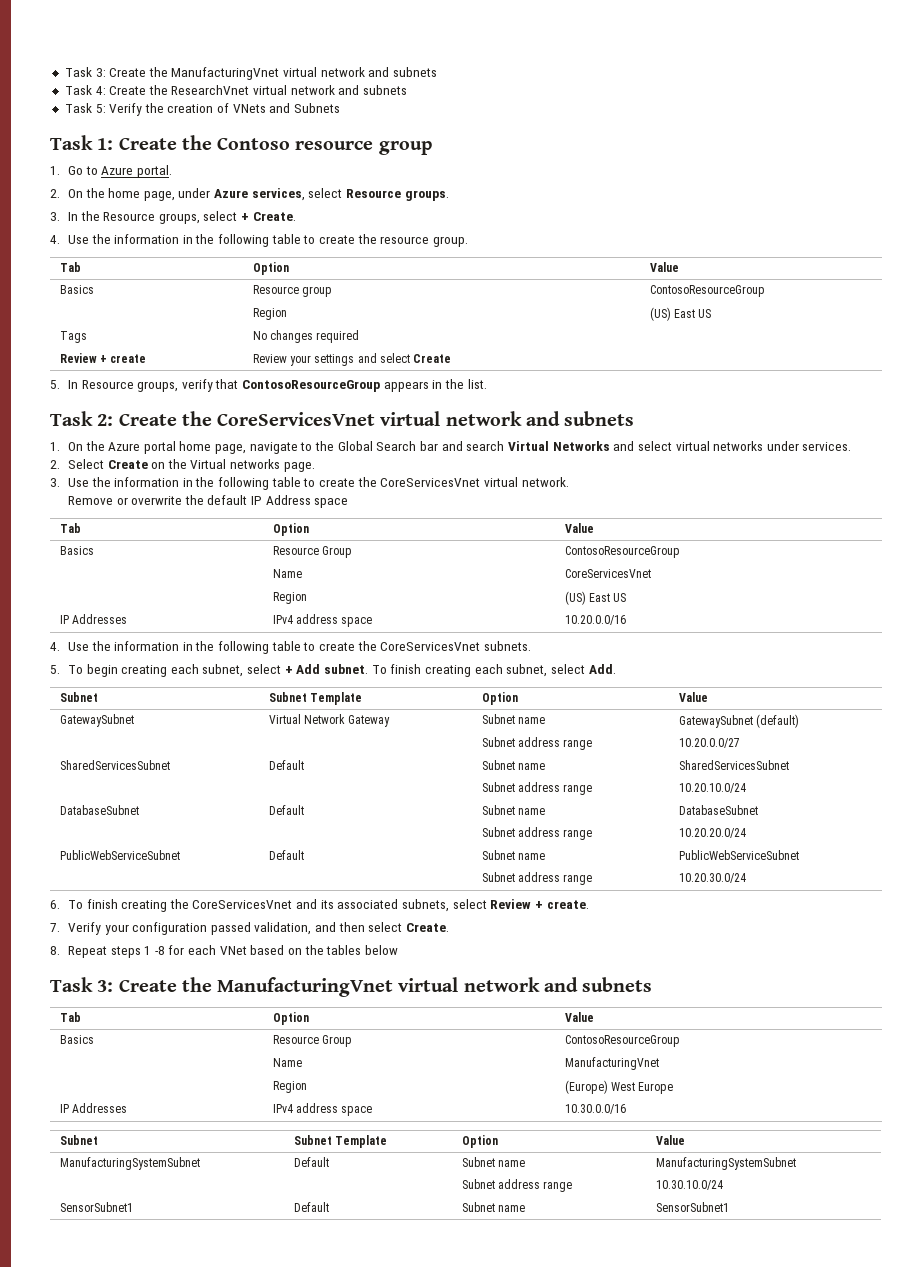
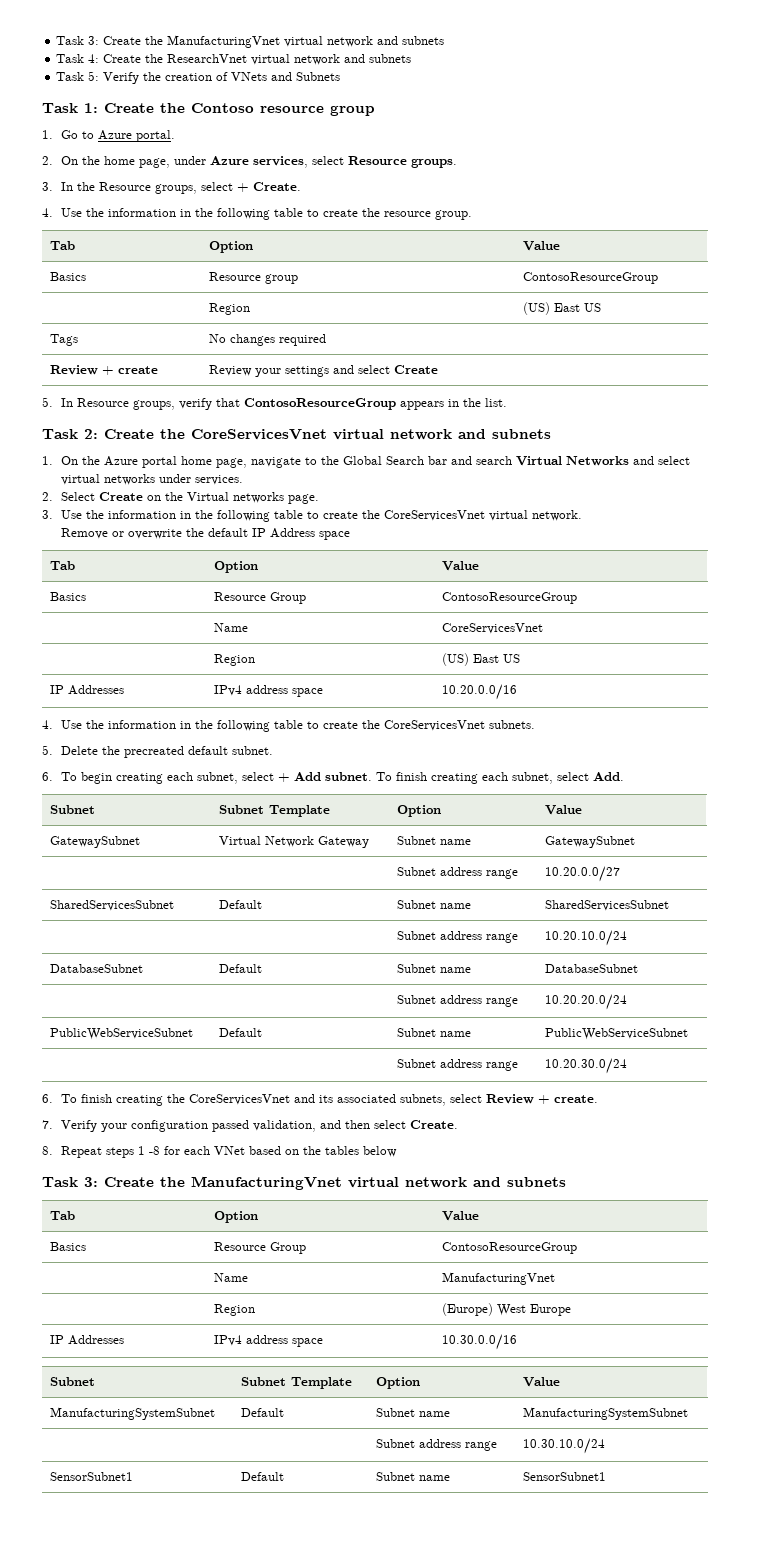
- 5. To begin creating each subnet, select + Add subnet.
+ 5. Delete the precreated default subnet.
+ 6. To begin creating each subnet, select + Add subnet.
- GatewaySubnet | Virtual Network Gateway | Subnet name | GatewaySubnet (default)
+ GatewaySubnet | Virtual Network Gateway | Subnet name | GatewaySubnet

